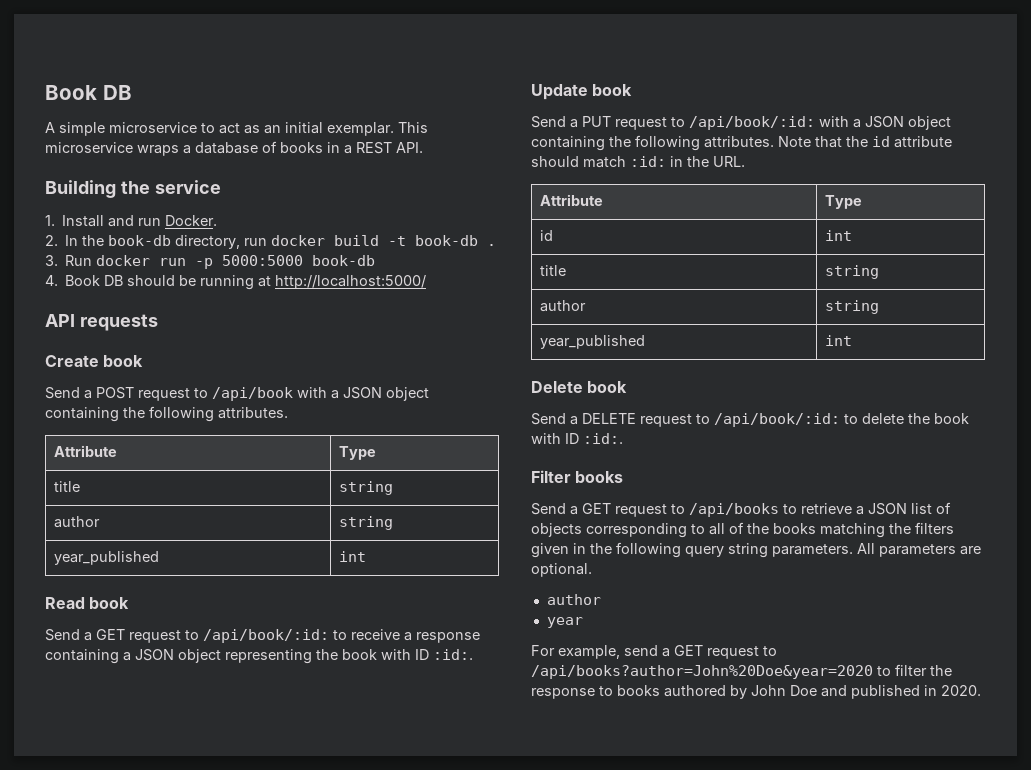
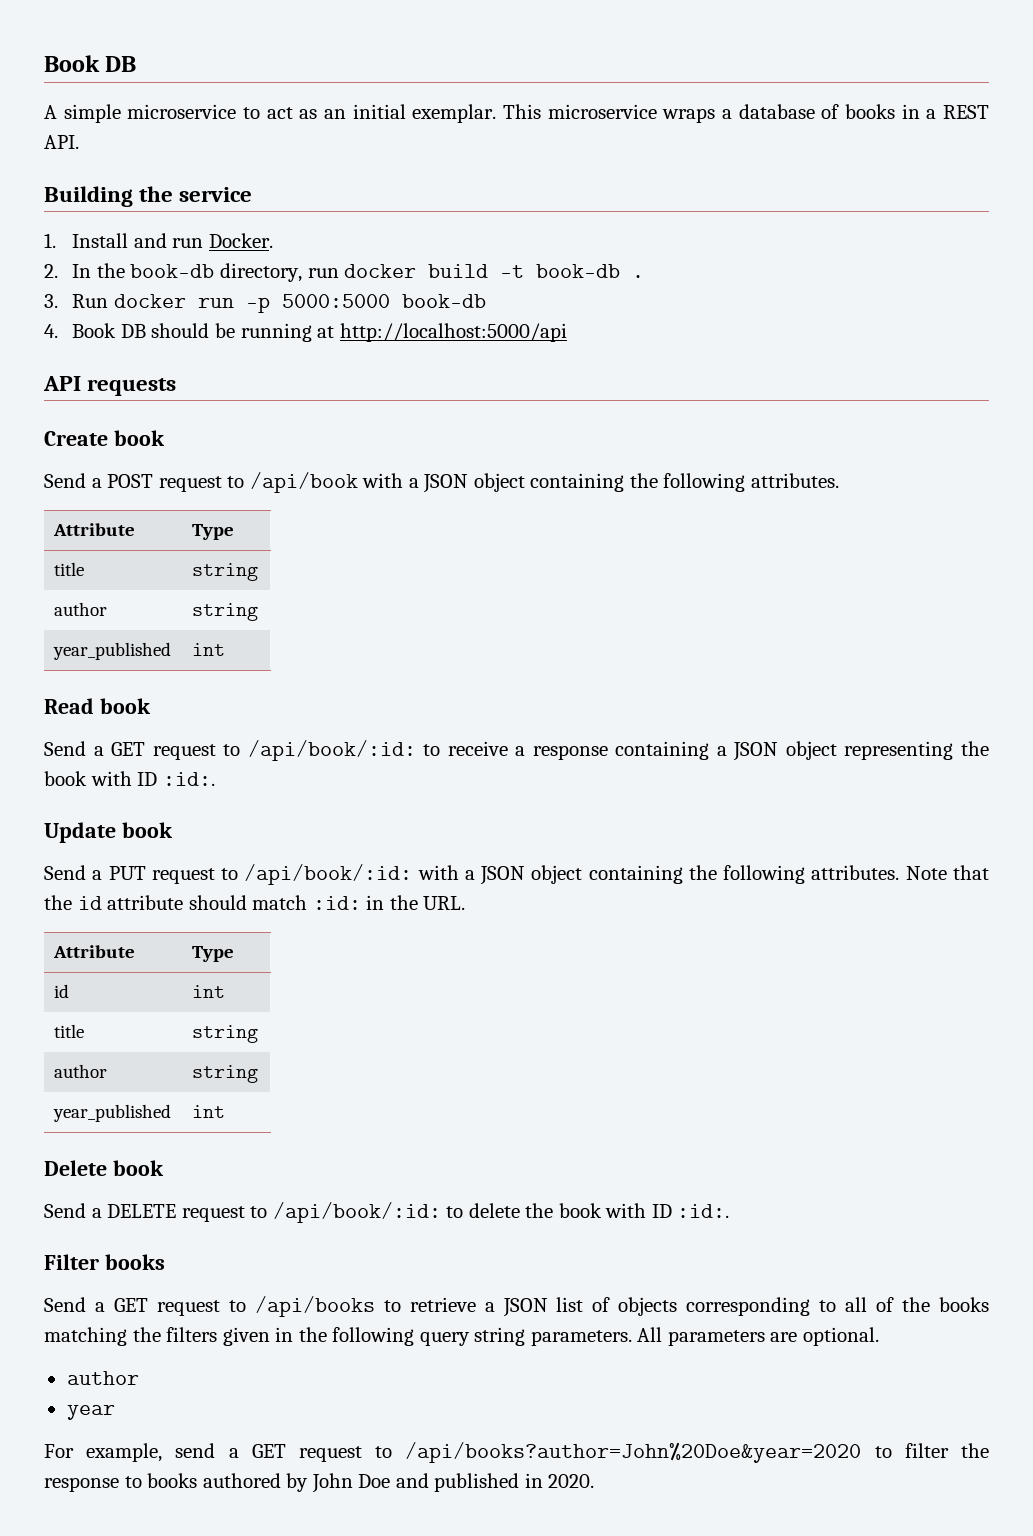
- 4. Book DB should be running at http://localhost:5000/
+ 4. Book DB should be running at http://localhost:5000/api

